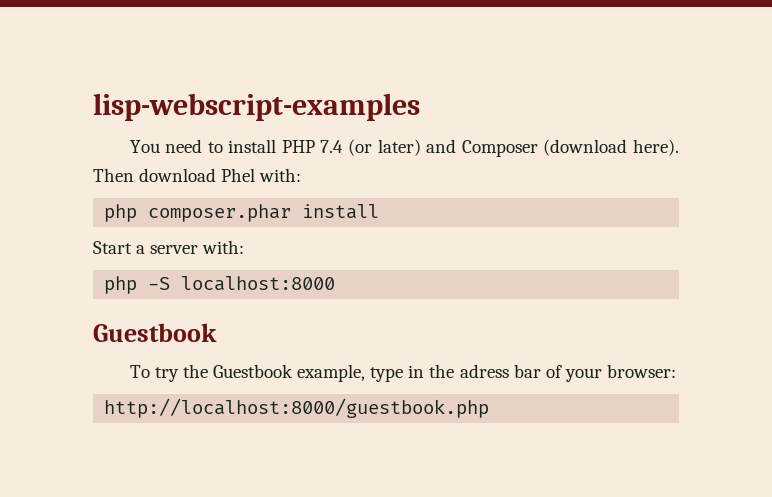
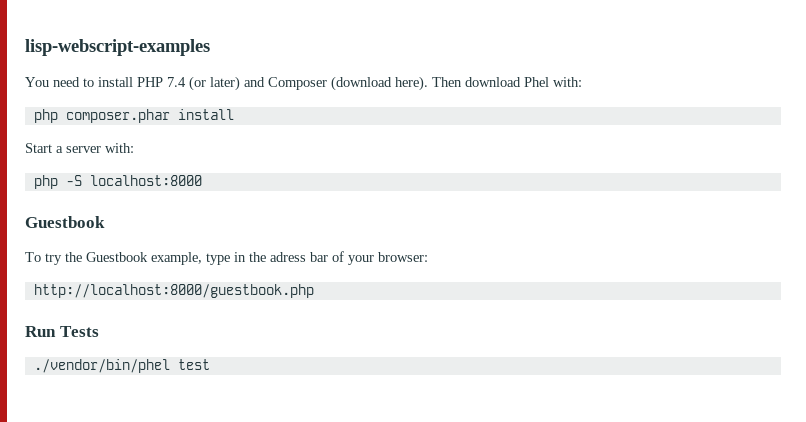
+ Run Tests
+ ./vendor/bin/phel test

